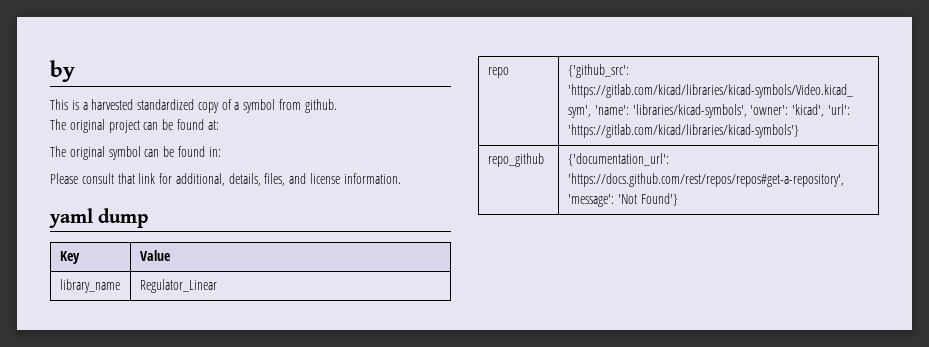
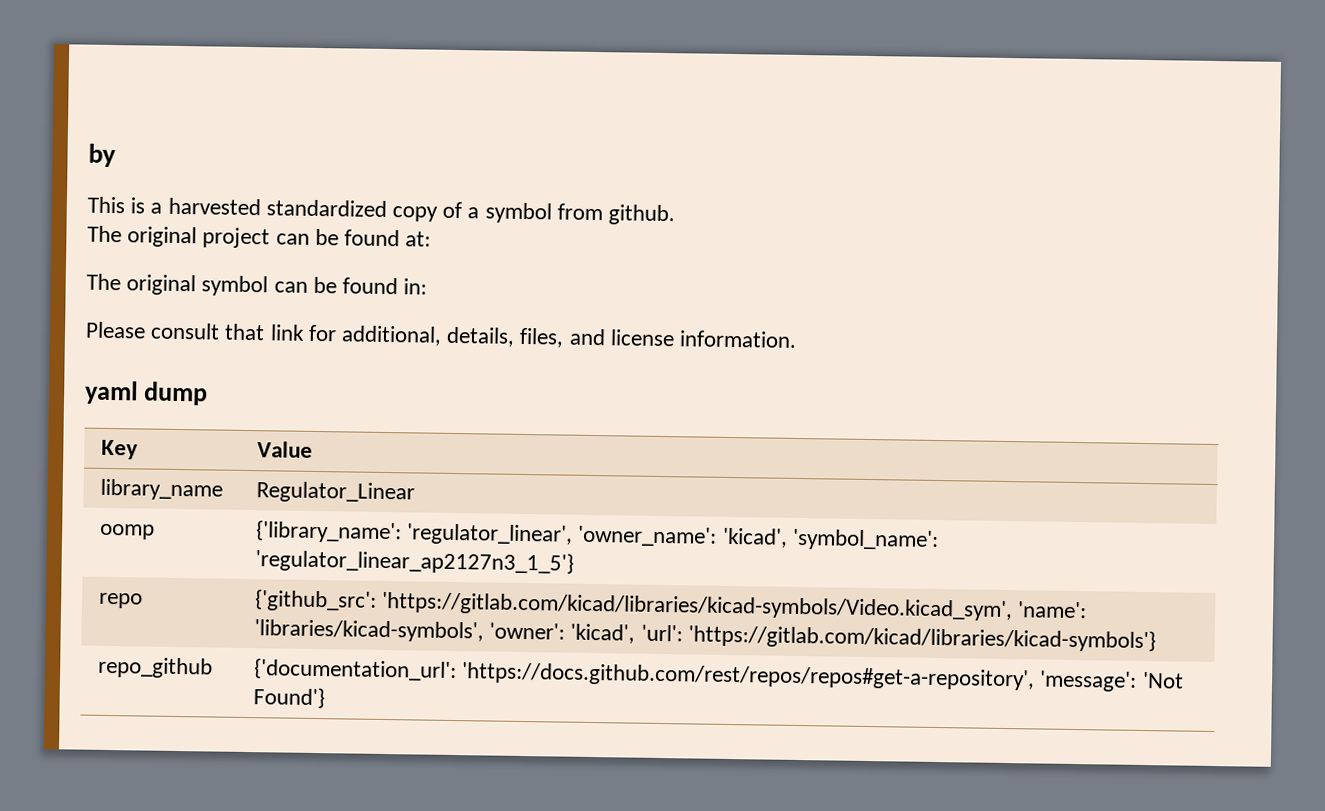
+ oomp | {'library_name': 'regulator_linear', 'owner_name': 'kicad', 'symbol_name': 'regulator_linear_ap2127n3_1_5'}

